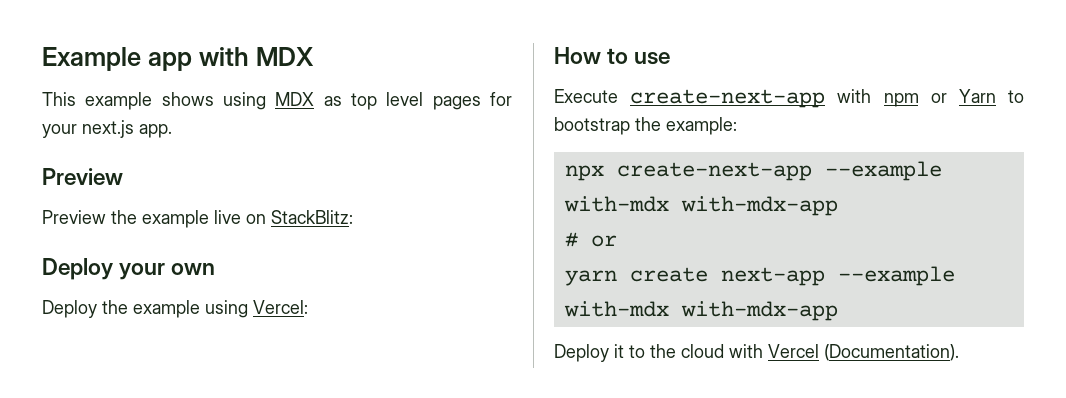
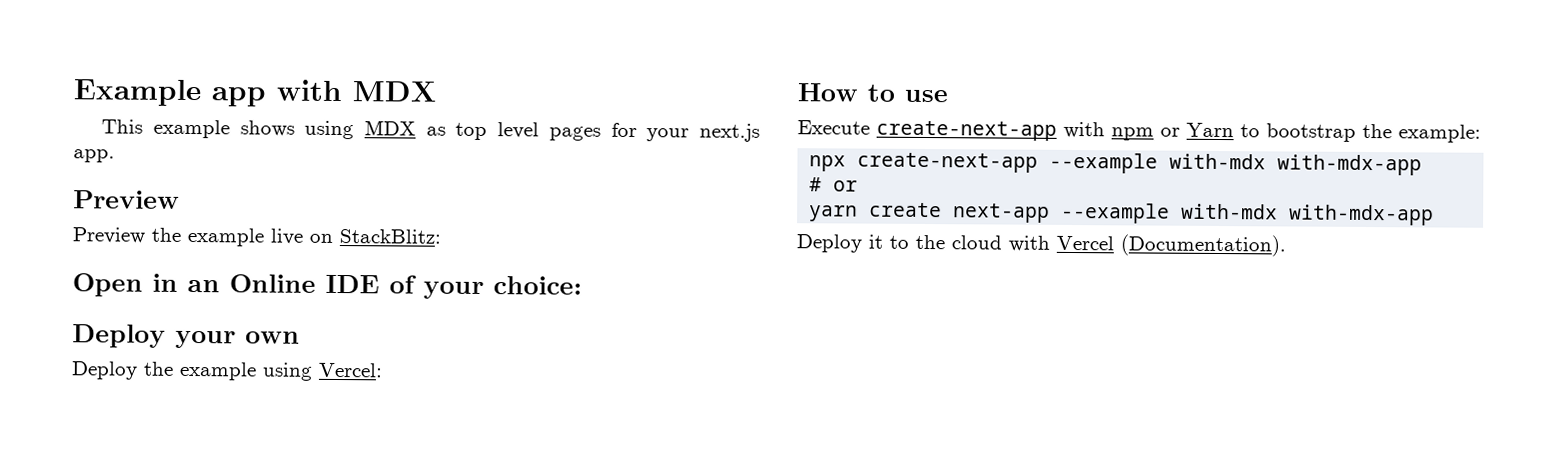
+ Open in an Online IDE of your choice:

